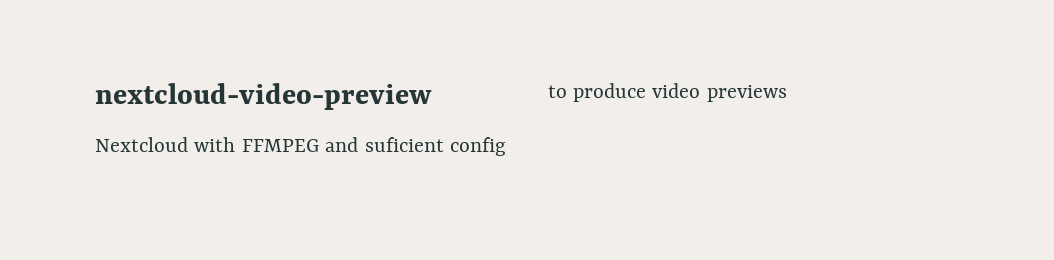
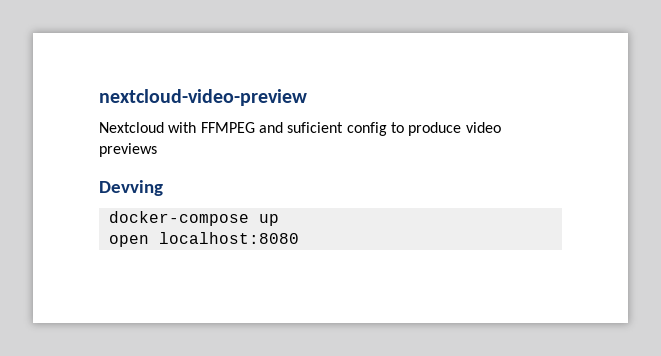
+ Devving
+ docker-compose up
+ open localhost:8080

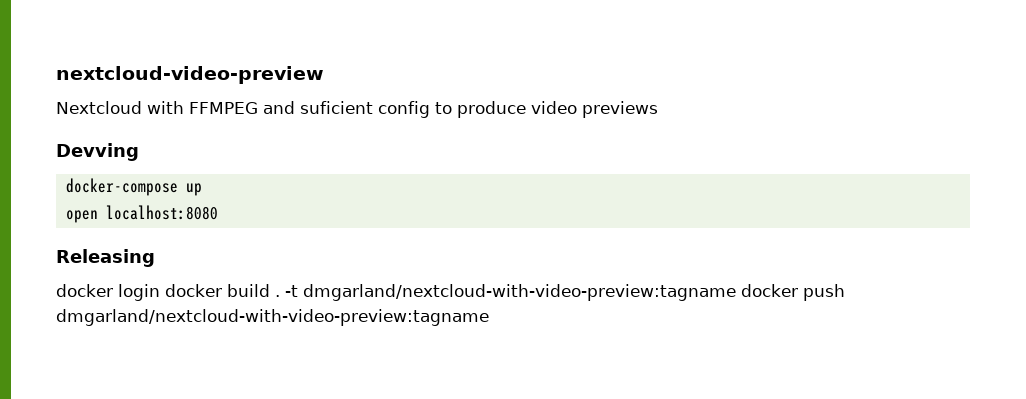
+ Releasing
+ docker login docker build . -t dmgarland/nextcloud-with-video-preview:tagname docker push dmgarland/nextcloud-with-video-preview:tagname

